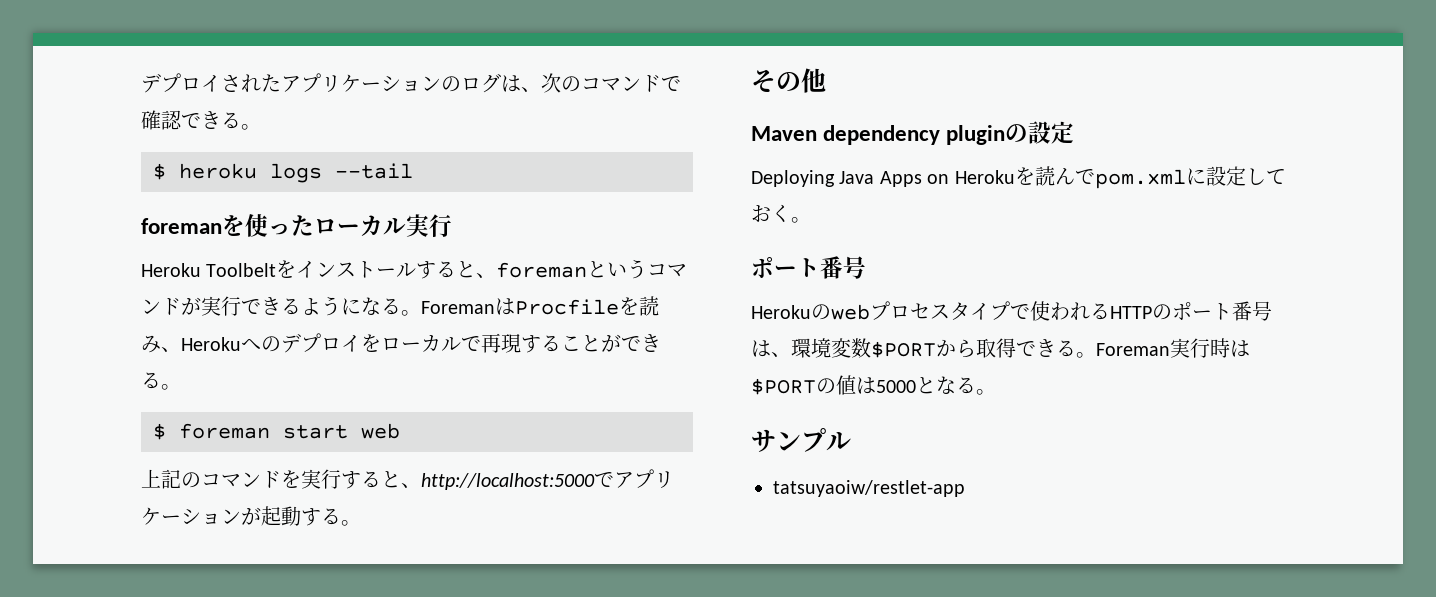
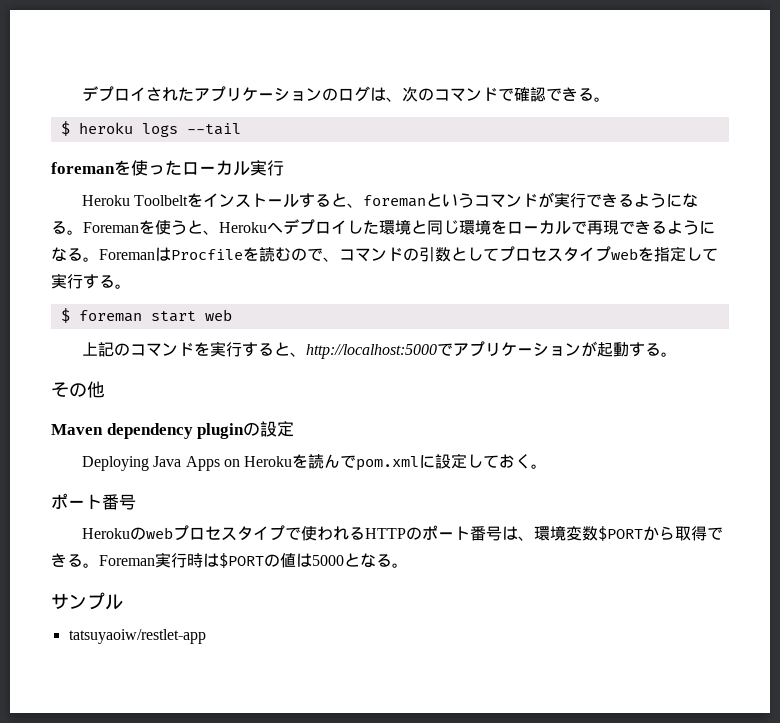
- ForemanはProcfileを読み、Herokuへのデプロイをローカルで再現することができる。
+ Foremanを使うと、Herokuへデプロイした環境と同じ環境をローカルで再現できるようになる。ForemanはProcfileを読むので、コマンドの引数としてプロセスタイプwebを指定して実行する。

